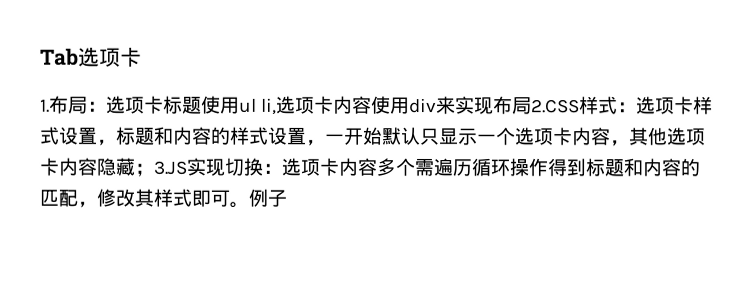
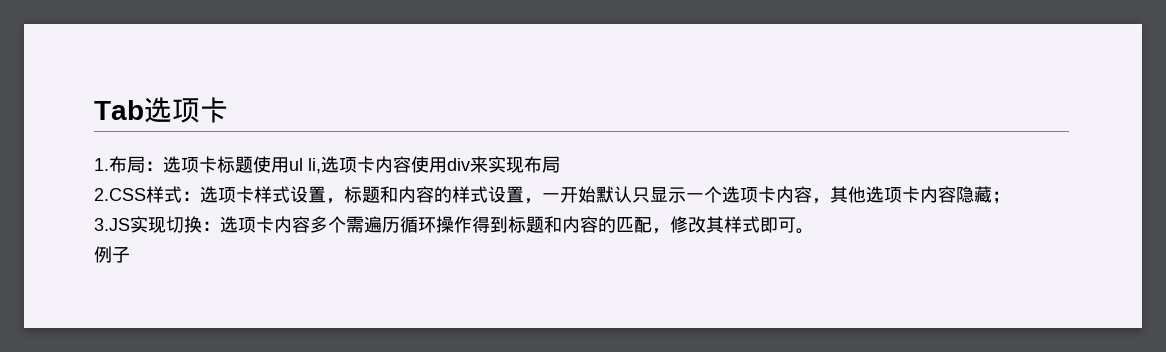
- 选项卡标题使用ul li,选项卡内容使用div来实现布局2.CSS样式：
+ 选项卡标题使用ul li,选项卡内容使用div来实现布局
+ 2.CSS样式：
- 选项卡样式设置，标题和内容的样式设置，一开始默认只显示一个选项卡内容，其他选项卡内容隐藏；3.JS实现切换：
+ 选项卡样式设置，标题和内容的样式设置，一开始默认只显示一个选项卡内容，其他选项卡内容隐藏；
+ 3.JS实现切换：
- 选项卡内容多个需遍历循环操作得到标题和内容的匹配，修改其样式即可。例子
+ 选项卡内容多个需遍历循环操作得到标题和内容的匹配，修改其样式即可。
+ 例子

